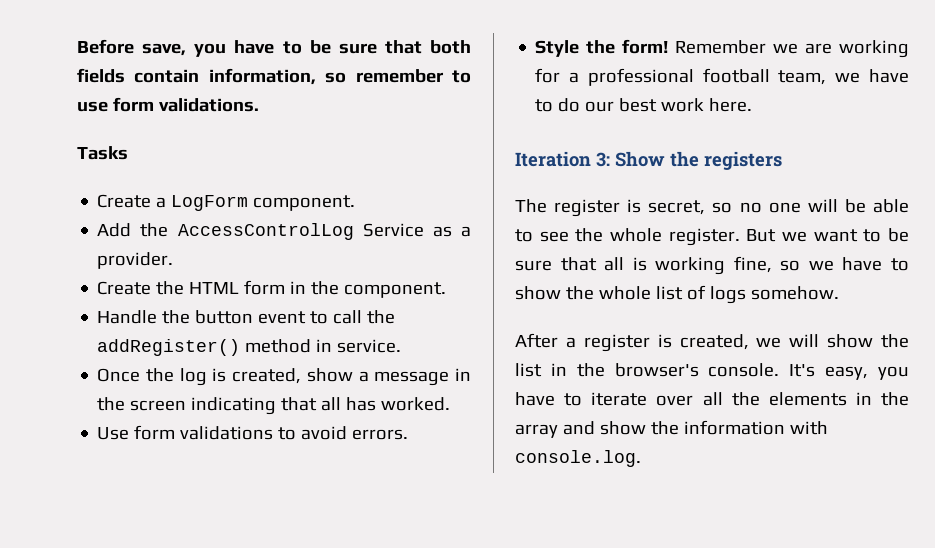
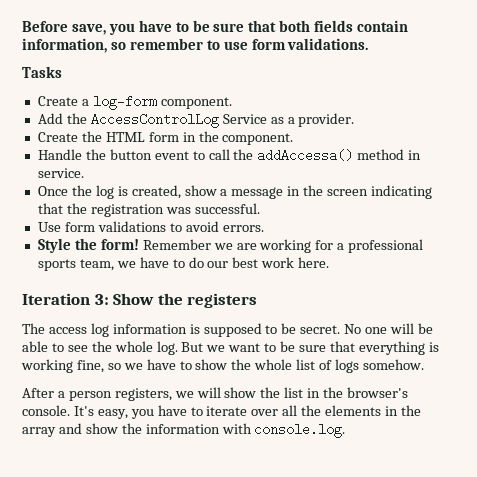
- Create a LogForm component.
+ Create a log-form component.
- Handle the button event to call the addRegister() method in service.
+ Handle the button event to call the addAccessa() method in service.
- Once the log is created, show a message in the screen indicating that all has worked.
+ Once the log is created, show a message in the screen indicating that the registration was successful.
- Remember we are working for a professional football team, we have to do our best work here.
+ Remember we are working for a professional sports team, we have to do our best work here.
- The register is secret, so no one will be able to see the whole register.
+ The access log information is supposed to be secret. No one will be able to see the whole log.
- But we want to be sure that all is working fine, so we have to show the whole list of logs somehow.
+ But we want to be sure that everything is working fine, so we have to show the whole list of logs somehow.
- After a register is created, we will show the list in the browser's console.
+ After a person registers, we will show the list in the browser's console.

